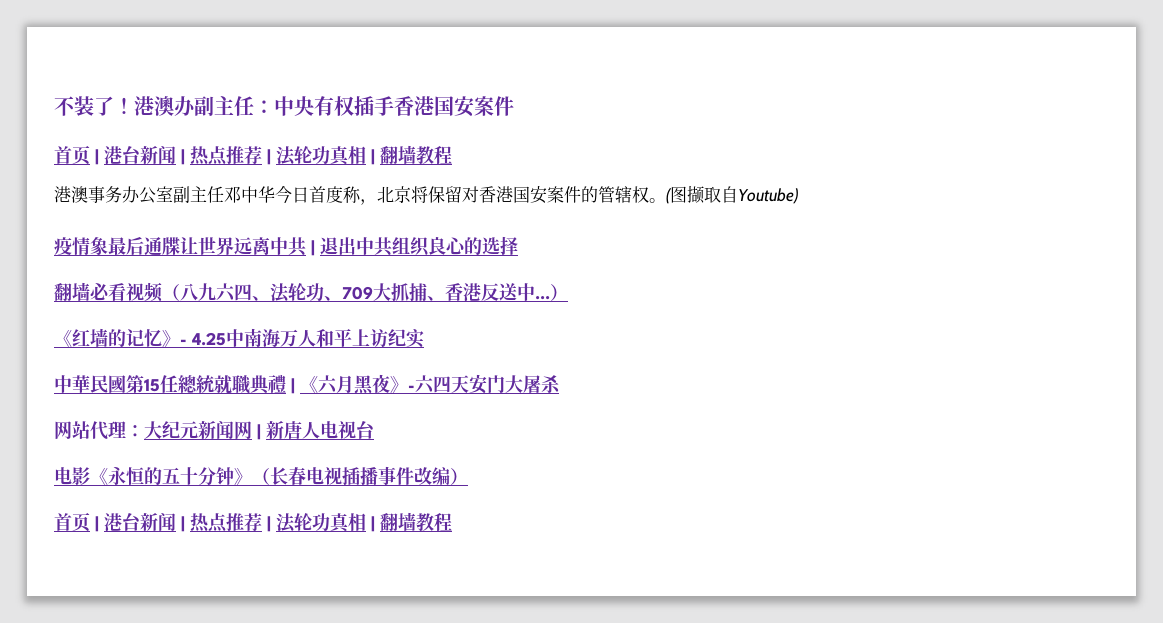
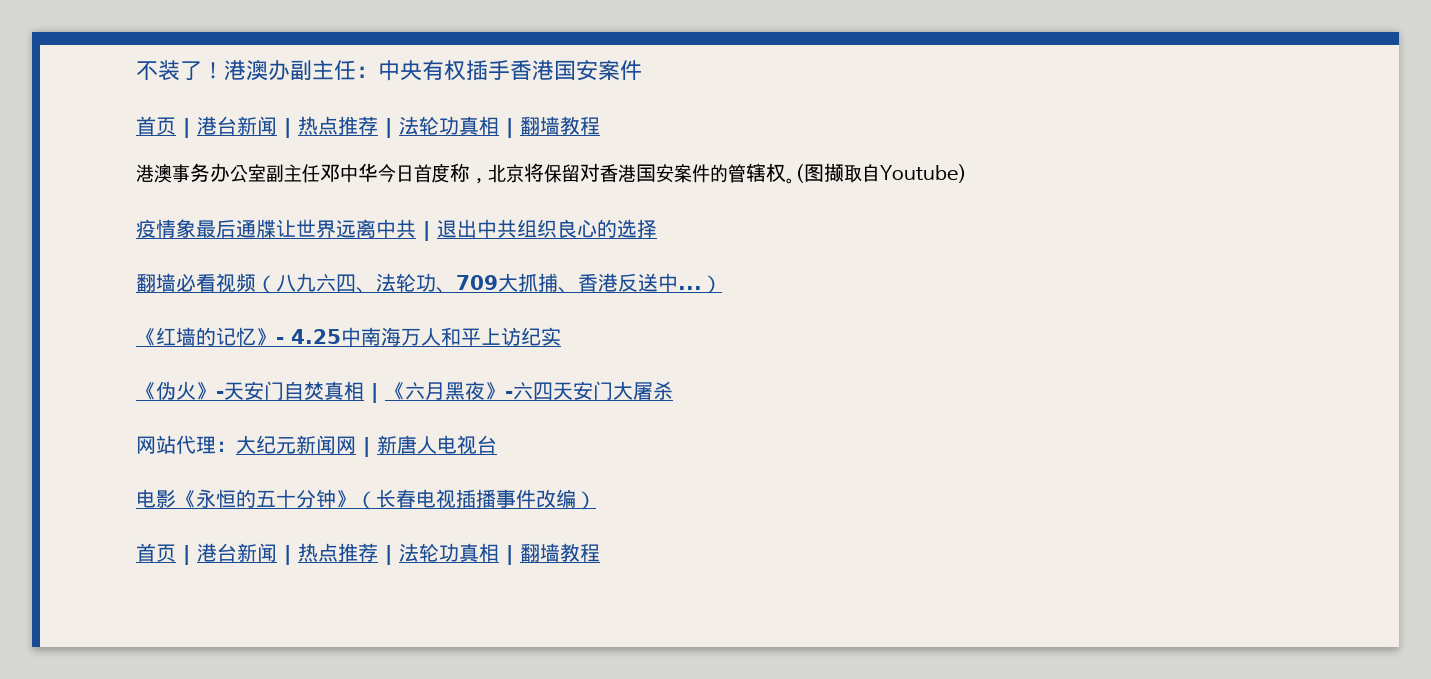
- 中華民國第15任總統就職典禮 | 《六月黑夜》-六四天安门大屠杀
+ 《伪火》-天安门自焚真相 | 《六月黑夜》-六四天安门大屠杀

